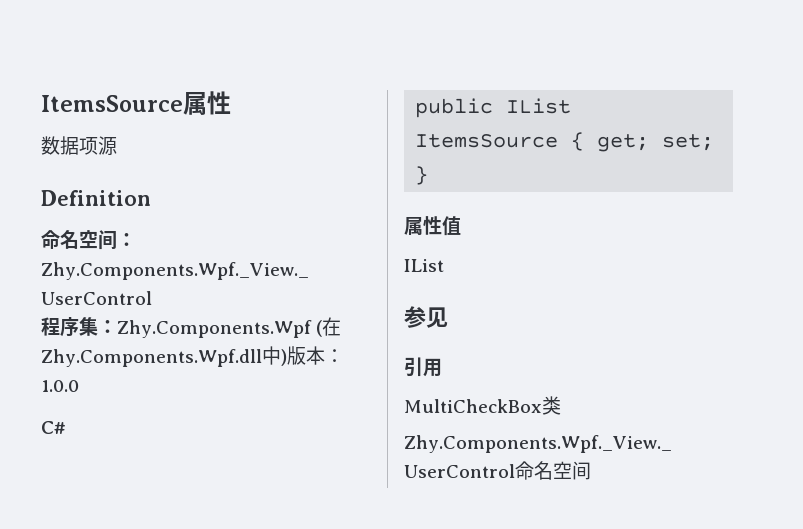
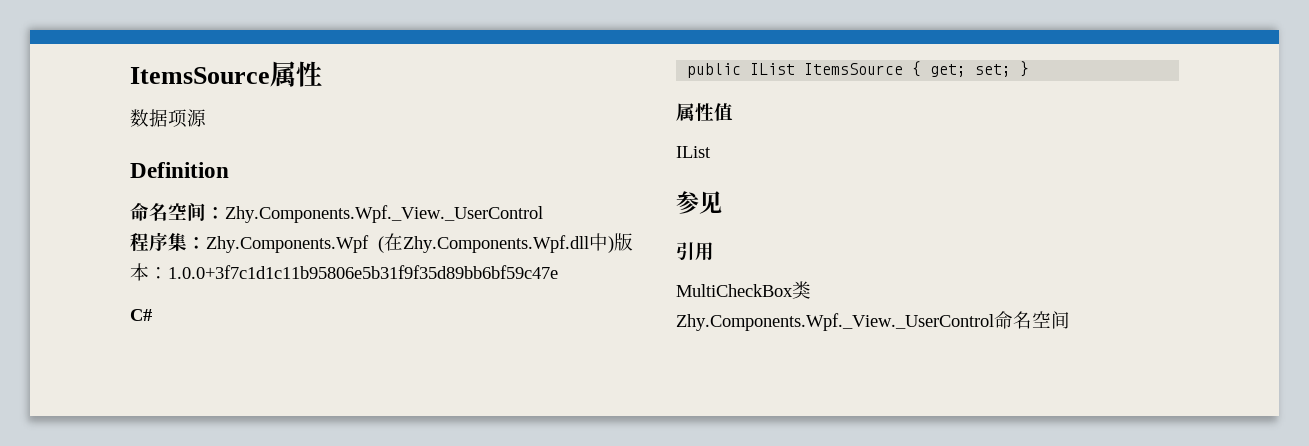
- 程序集：Zhy.Components.Wpf (在Zhy.Components.Wpf.dll中)版本：1.0.0
+ 程序集：Zhy.Components.Wpf (在Zhy.Components.Wpf.dll中)版本：1.0.0+3f7c1d1c11b95806e5b31f9f35d89bb6bf59c47e

